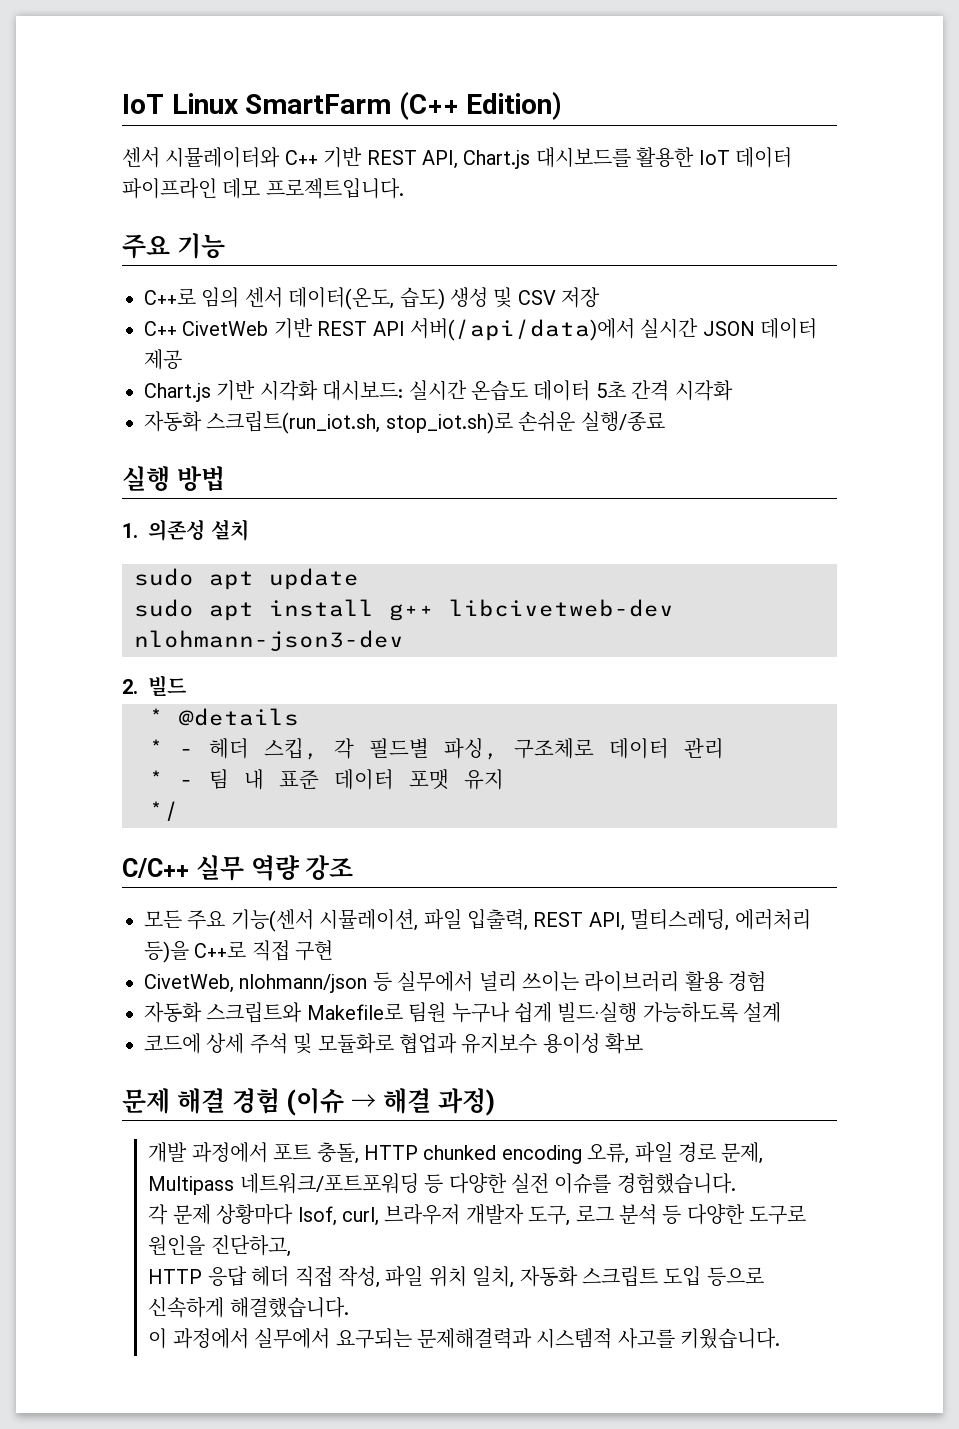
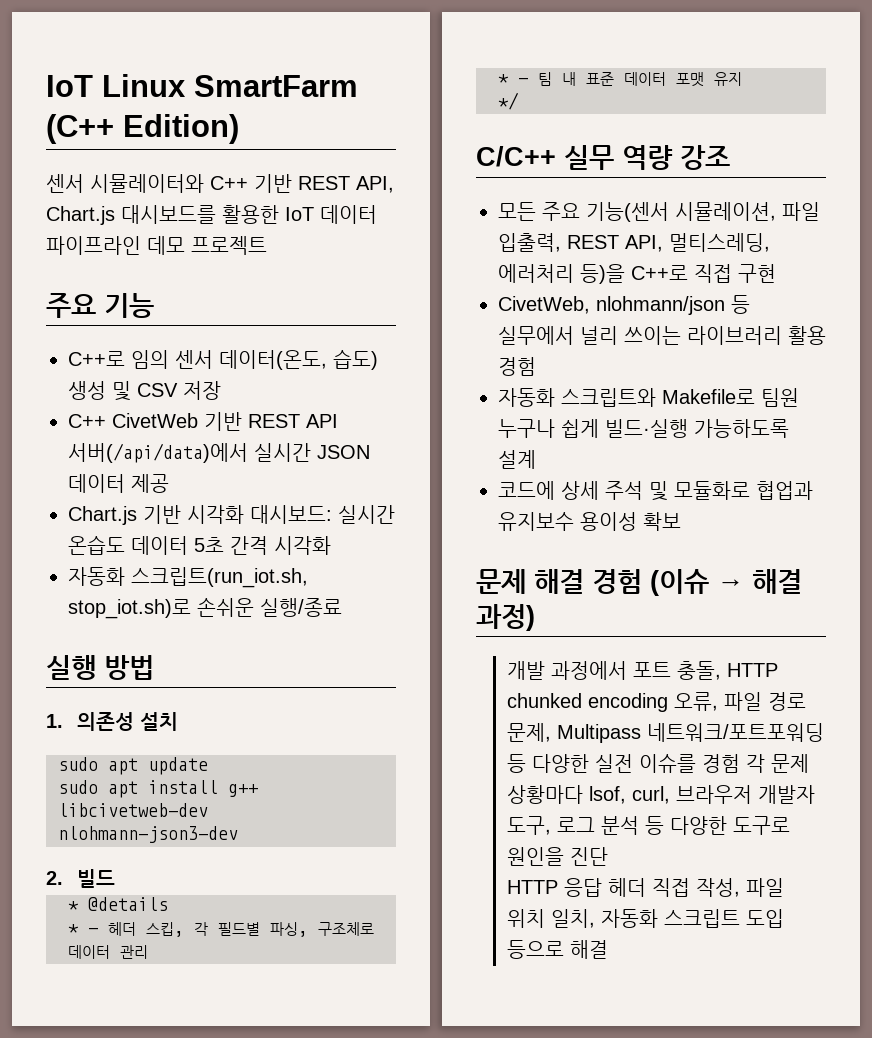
- 센서 시뮬레이터와 C++ 기반 REST API, Chart.js 대시보드를 활용한 IoT 데이터 파이프라인 데모 프로젝트입니다.
+ 센서 시뮬레이터와 C++ 기반 REST API, Chart.js 대시보드를 활용한 IoT 데이터 파이프라인 데모 프로젝트
- 개발 과정에서 포트 충돌, HTTP chunked encoding 오류, 파일 경로 문제, Multipass 네트워크/포트포워딩 등 다양한 실전 이슈를 경험했습니다.
- 각 문제 상황마다 lsof, curl, 브라우저 개발자 도구, 로그 분석 등 다양한 도구로 원인을 진단하고,
+ 개발 과정에서 포트 충돌, HTTP chunked encoding 오류, 파일 경로 문제, Multipass 네트워크/포트포워딩 등 다양한 실전 이슈를 경험 각 문제 상황마다 lsof, curl, 브라우저 개발자 도구, 로그 분석 등 다양한 도구로 원인을 진단
- HTTP 응답 헤더 직접 작성, 파일 위치 일치, 자동화 스크립트 도입 등으로 신속하게 해결했습니다.
- 이 과정에서 실무에서 요구되는 문제해결력과 시스템적 사고를 키웠습니다.
+ HTTP 응답 헤더 직접 작성, 파일 위치 일치, 자동화 스크립트 도입 등으로 해결

